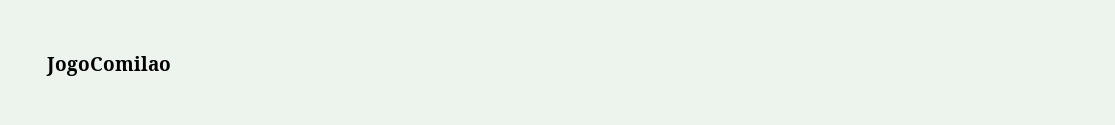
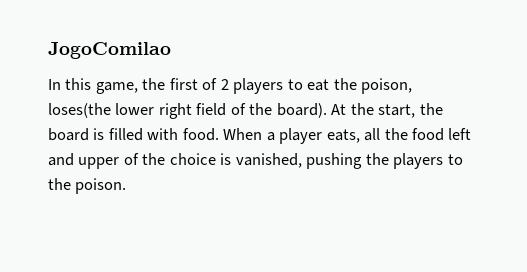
+ In this game, the first of 2 players to eat the poison, loses(the lower right field of the board). At the start, the board is filled with food. When a player eats, all the food left and upper of the choice is vanished, pushing the players to the poison.

